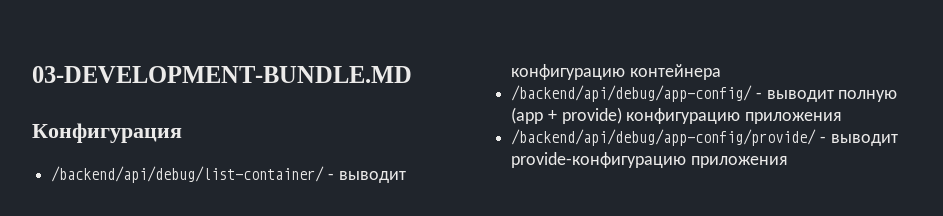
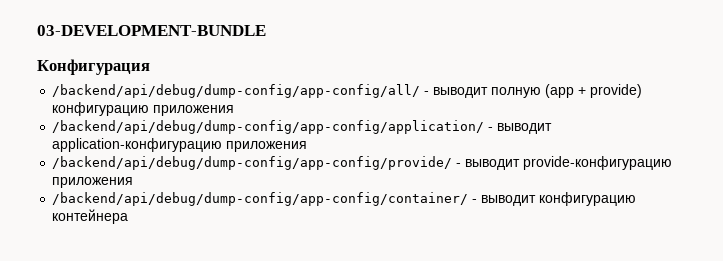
- 03-DEVELOPMENT-BUNDLE.MD
+ 03-DEVELOPMENT-BUNDLE
- /backend/api/debug/list-container/ - выводит конфигурацию контейнера
- /backend/api/debug/app-config/ - выводит полную (app + provide) конфигурацию приложения
+ /backend/api/debug/dump-config/app-config/all/ - выводит полную (app + provide) конфигурацию приложения
- /backend/api/debug/app-config/provide/ - выводит provide-конфигурацию приложения
+ /backend/api/debug/dump-config/app-config/application/ - выводит application-конфигурацию приложения
+ /backend/api/debug/dump-config/app-config/provide/ - выводит provide-конфигурацию приложения
+ /backend/api/debug/dump-config/app-config/container/ - выводит конфигурацию контейнера

